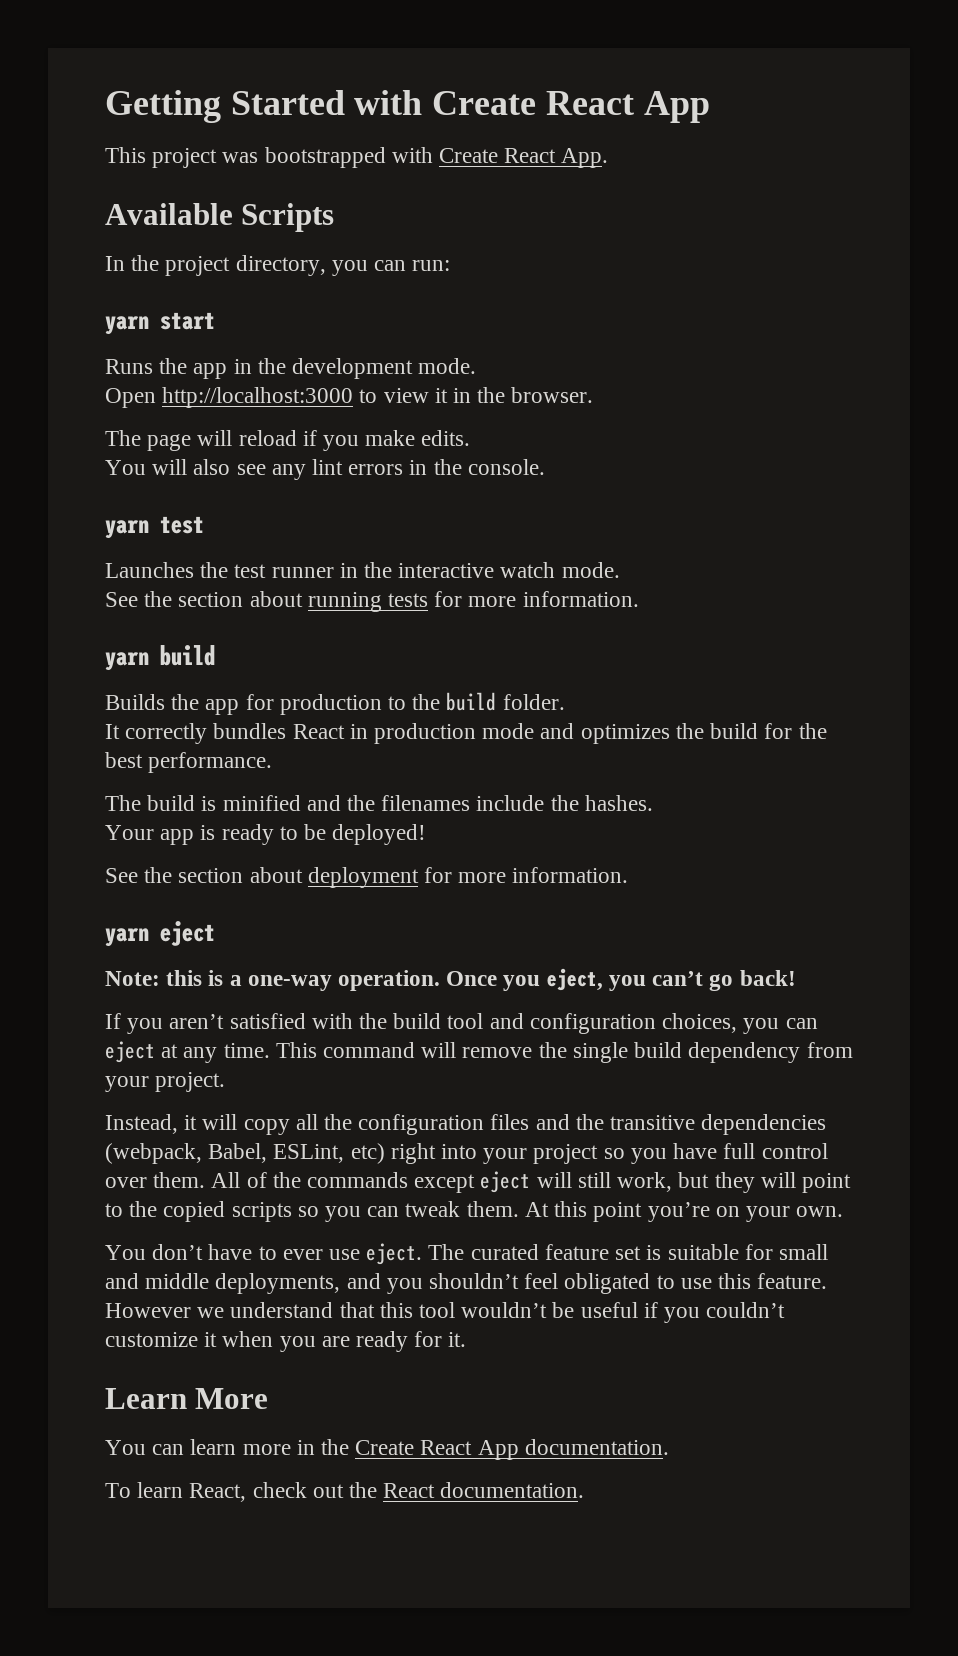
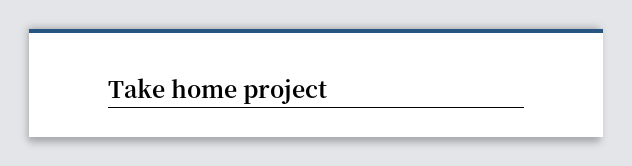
- Getting Started with Create React App
- This project was bootstrapped with Create React App.
- Available Scripts
- In the project directory, you can run:
- yarn start
- Runs the app in the development mode.
- Open http://localhost:3000 to view it in the browser.
- The page will reload if you make edits.
- You will also see any lint errors in the console.
- yarn test
- Launches the test runner in the interactive watch mode.
- See the section about running tests for more information.
- yarn build
- Builds the app for production to the build folder.
- It correctly bundles React in production mode and optimizes the build for the best performance.
- The build is minified and the filenames include the hashes.
- Your app is ready to be deployed!
- See the section about deployment for more information.
- yarn eject
- Note: this is a one-way operation. Once you eject, you can’t go back!
- If you aren’t satisfied with the build tool and configuration choices, you can eject at any time. This command will remove the single build dependency from your project.
- Instead, it will copy all the configuration files and the transitive dependencies (webpack, Babel, ESLint, etc) right into your project so you have full control over them. All of the commands except eject will still work, but they will point to the copied scripts so you can tweak them. At this point you’re on your own.
- You don’t have to ever use eject. The curated feature set is suitable for small and middle deployments, and you shouldn’t feel obligated to use this feature. However we understand that this tool wouldn’t be useful if you couldn’t customize it when you are ready for it.
- Learn More
- You can learn more in the Create React App documentation.
- To learn React, check out the React documentation.
+ Take home project

